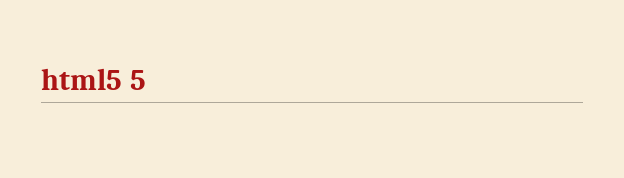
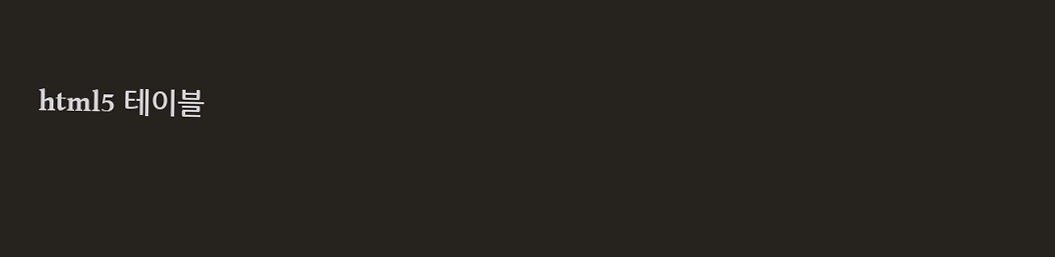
- html5 5
+ html5 테이블

